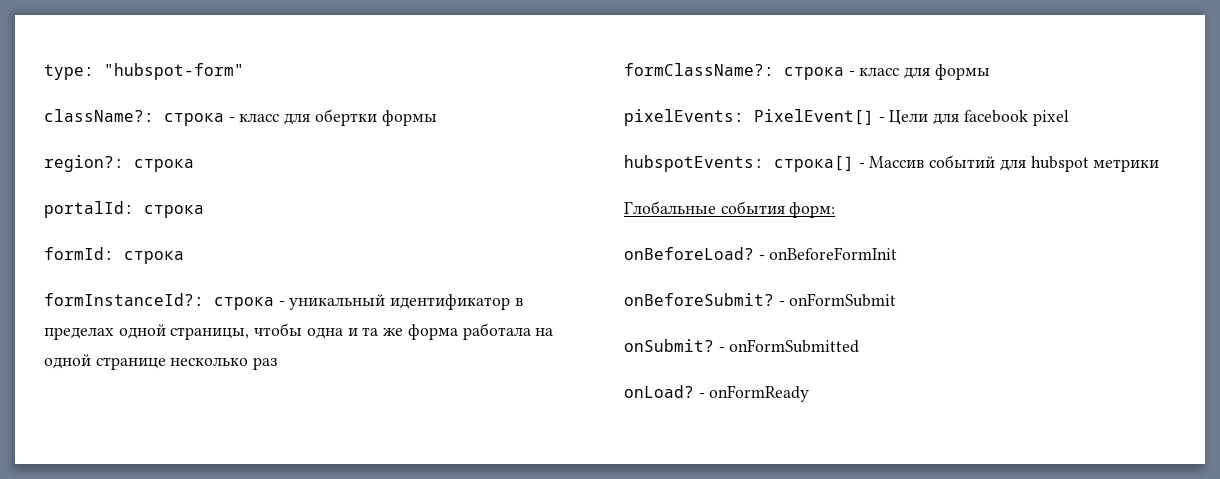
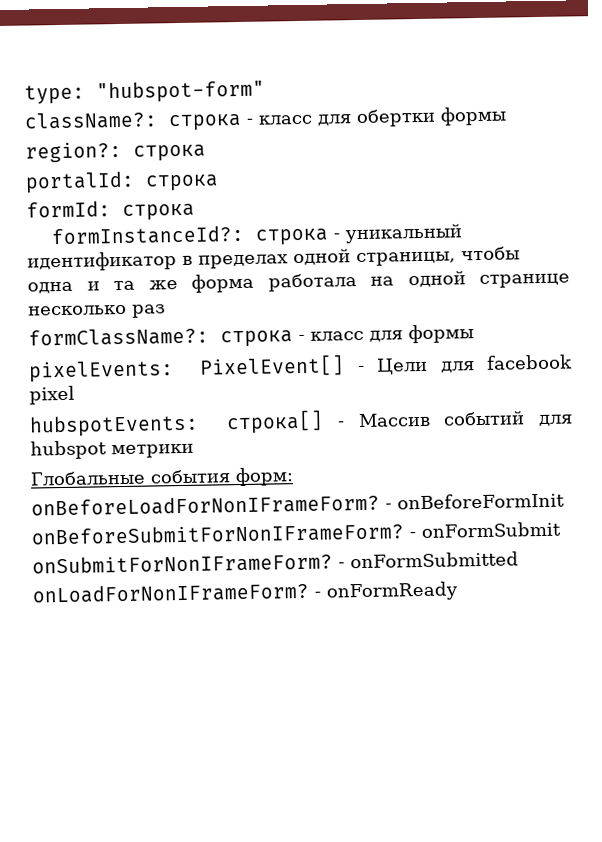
- onBeforeLoad?
+ onBeforeLoadForNonIFrameForm?
- onBeforeSubmit?
+ onBeforeSubmitForNonIFrameForm?
- onSubmit?
+ onSubmitForNonIFrameForm?
- onLoad?
+ onLoadForNonIFrameForm?

